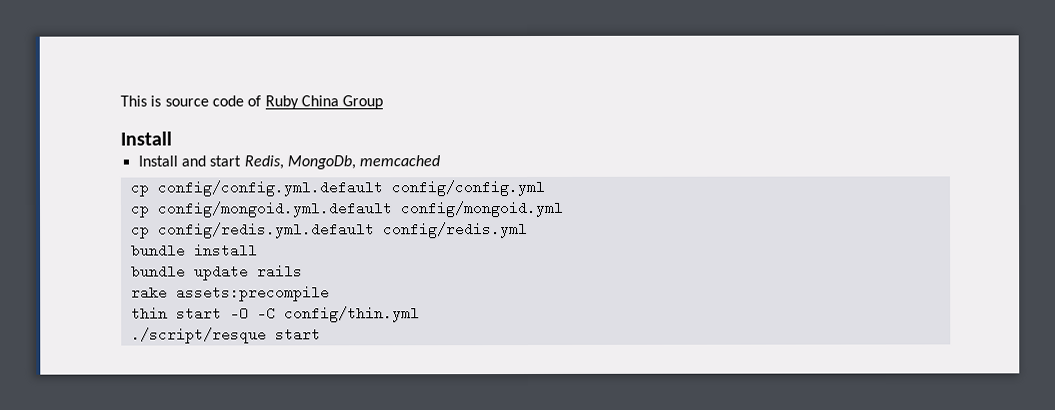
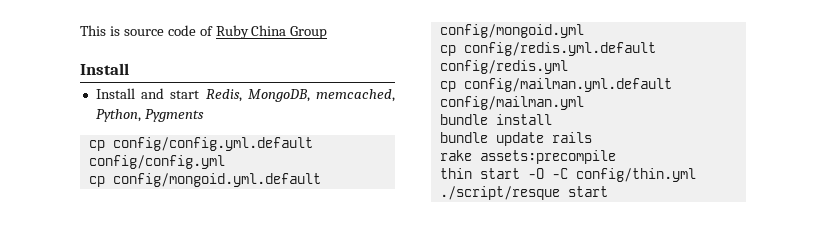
- Install and start Redis, MongoDb, memcached
+ Install and start Redis, MongoDB, memcached, Python, Pygments
+ cp config/mailman.yml.default config/mailman.yml

